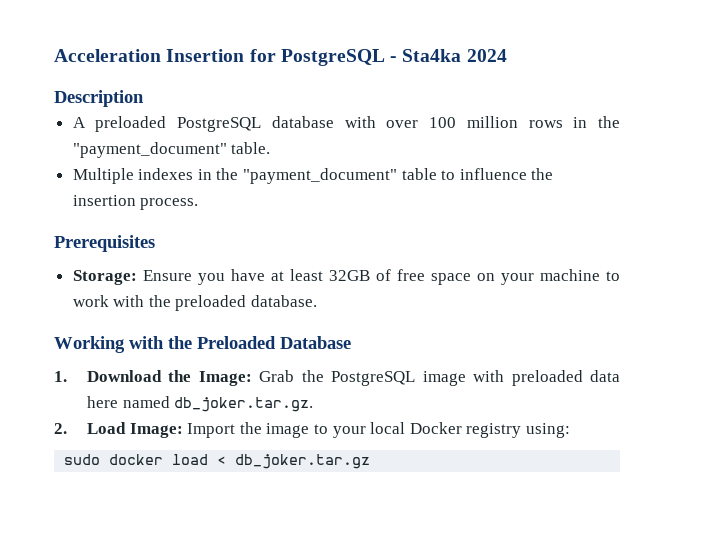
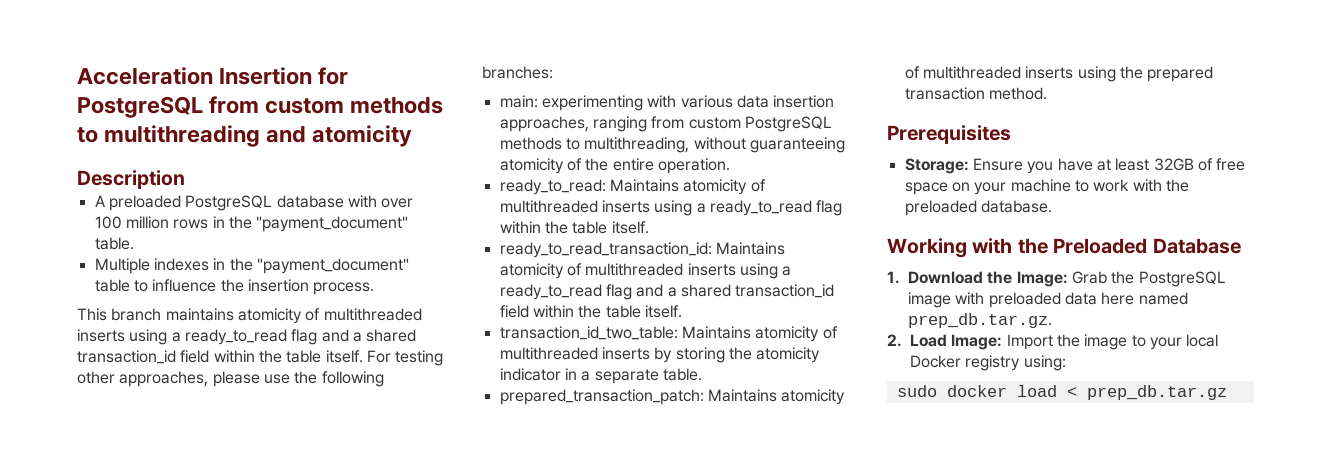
- Acceleration Insertion for PostgreSQL - Sta4ka 2024
+ Acceleration Insertion for PostgreSQL from custom methods to multithreading and atomicity
+ This branch maintains atomicity of multithreaded inserts using a ready_to_read flag and a shared transaction_id field within the table itself. For testing other approaches, please use the following branches:
+ main: experimenting with various data insertion approaches, ranging from custom PostgreSQL methods to multithreading, without guaranteeing atomicity of the entire operation.
+ ready_to_read: Maintains atomicity of multithreaded inserts using a ready_to_read flag within the table itself.
+ ready_to_read_transaction_id: Maintains atomicity of multithreaded inserts using a ready_to_read flag and a shared transaction_id field within the table itself.
+ transaction_id_two_table: Maintains atomicity of multithreaded inserts by storing the atomicity indicator in a separate table.
+ prepared_transaction_patch: Maintains atomicity of multithreaded inserts using the prepared transaction method.
- 1. Download the Image: Grab the PostgreSQL image with preloaded data here named db_joker.tar.gz.
+ 1. Download the Image: Grab the PostgreSQL image with preloaded data here named prep_db.tar.gz.
- sudo docker load < db_joker.tar.gz
+ sudo docker load < prep_db.tar.gz

